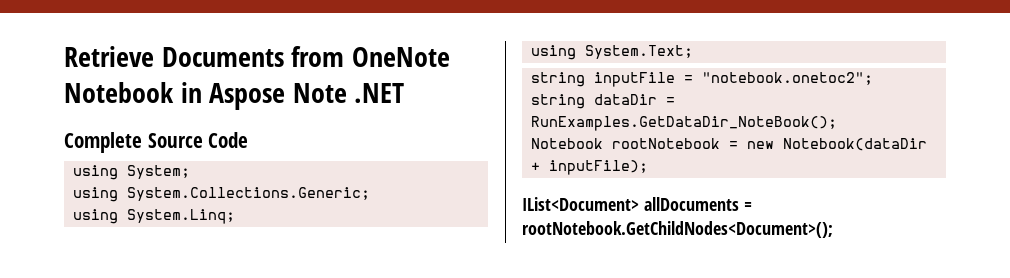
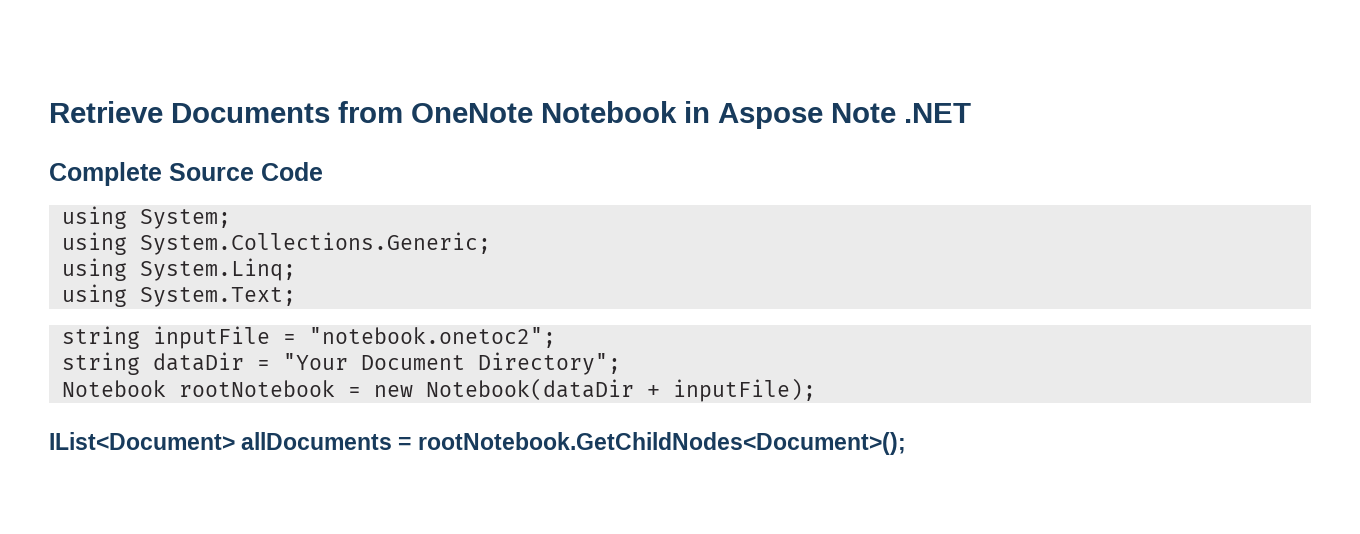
- string dataDir = RunExamples.GetDataDir_NoteBook();
+ string dataDir = "Your Document Directory";

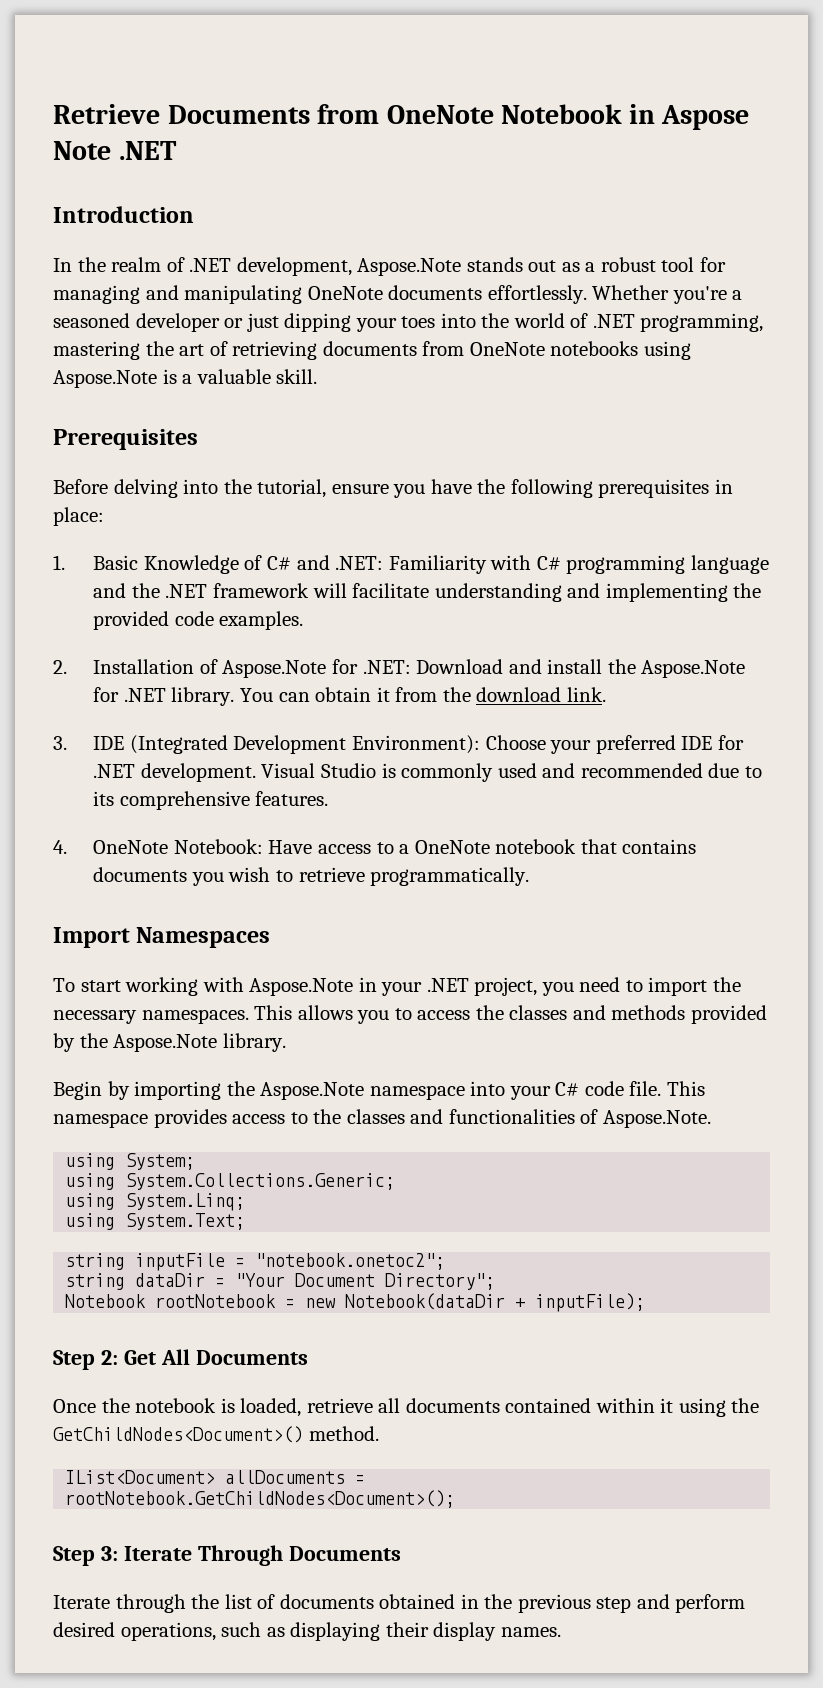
- Complete Source Code
+ Introduction
+ In the realm of .NET development, Aspose.Note stands out as a robust tool for managing and manipulating OneNote documents effortlessly. Whether you're a seasoned developer or just dipping your toes into the world of .NET programming, mastering the art of retrieving documents from OneNote notebooks using Aspose.Note is a valuable skill.
+ Prerequisites
+ Before delving into the tutorial, ensure you have the following prerequisites in place:
+ 1. Basic Knowledge of C# and .NET: Familiarity with C# programming language and the .NET framework will facilitate understanding and implementing the provided code examples.
+ 2. Installation of Aspose.Note for .NET: Download and install the Aspose.Note for .NET library. You can obtain it from the download link.
+ 3. IDE (Integrated Development Environment): Choose your preferred IDE for .NET development. Visual Studio is commonly used and recommended due to its comprehensive features.
+ 4. OneNote Notebook: Have access to a OneNote notebook that contains documents you wish to retrieve programmatically.
+ Import Namespaces
+ To start working with Aspose.Note in your .NET project, you need to import the necessary namespaces. This allows you to access the classes and methods provided by the Aspose.Note library.
+ Begin by importing the Aspose.Note namespace into your C# code file. This namespace provides access to the classes and functionalities of Aspose.Note.
+ Step 2: Get All Documents
+ Once the notebook is loaded, retrieve all documents contained within it using the GetChildNodes<Document>() method.
  IList<Document> allDocuments = rootNotebook.GetChildNodes<Document>();
+ Step 3: Iterate Through Documents
+ Iterate through the list of documents obtained in the previous step and perform desired operations, such as displaying their display names.

